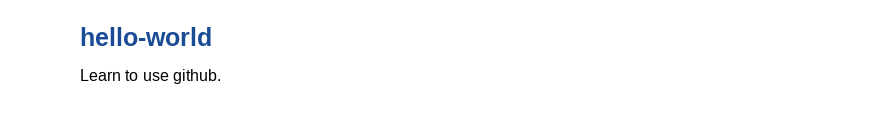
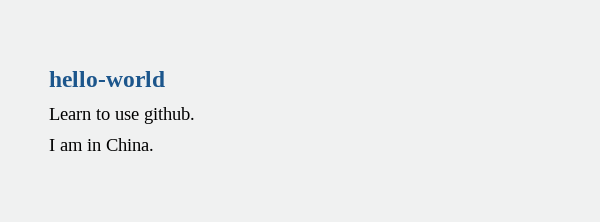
+ I am in China.

